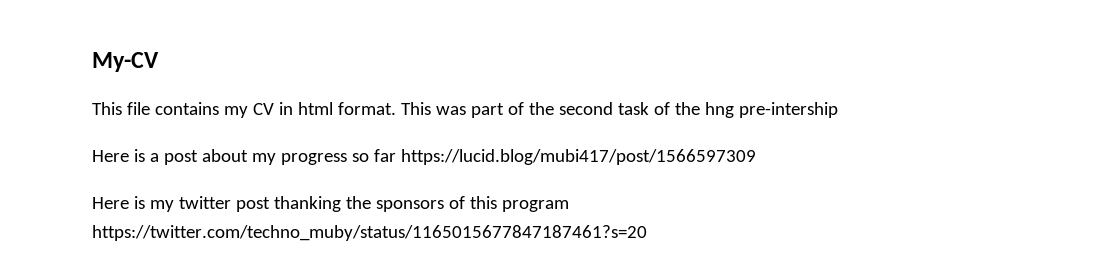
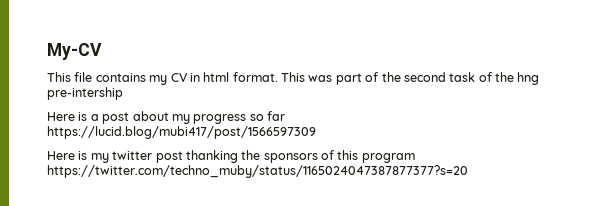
- Here is my twitter post thanking the sponsors of this program https://twitter.com/techno_muby/status/1165015677847187461?s=20
+ Here is my twitter post thanking the sponsors of this program https://twitter.com/techno_muby/status/1165024047387877377?s=20

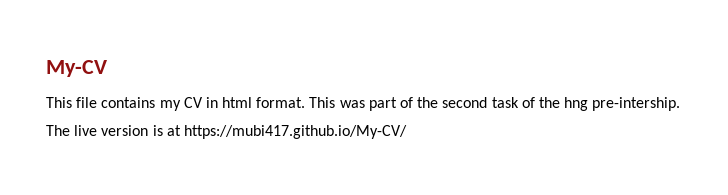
- This was part of the second task of the hng pre-intership
- Here is a post about my progress so far https://lucid.blog/mubi417/post/1566597309
- Here is my twitter post thanking the sponsors of this program https://twitter.com/techno_muby/status/1165024047387877377?s=20
+ This was part of the second task of the hng pre-intership.
+ The live version is at https://mubi417.github.io/My-CV/

